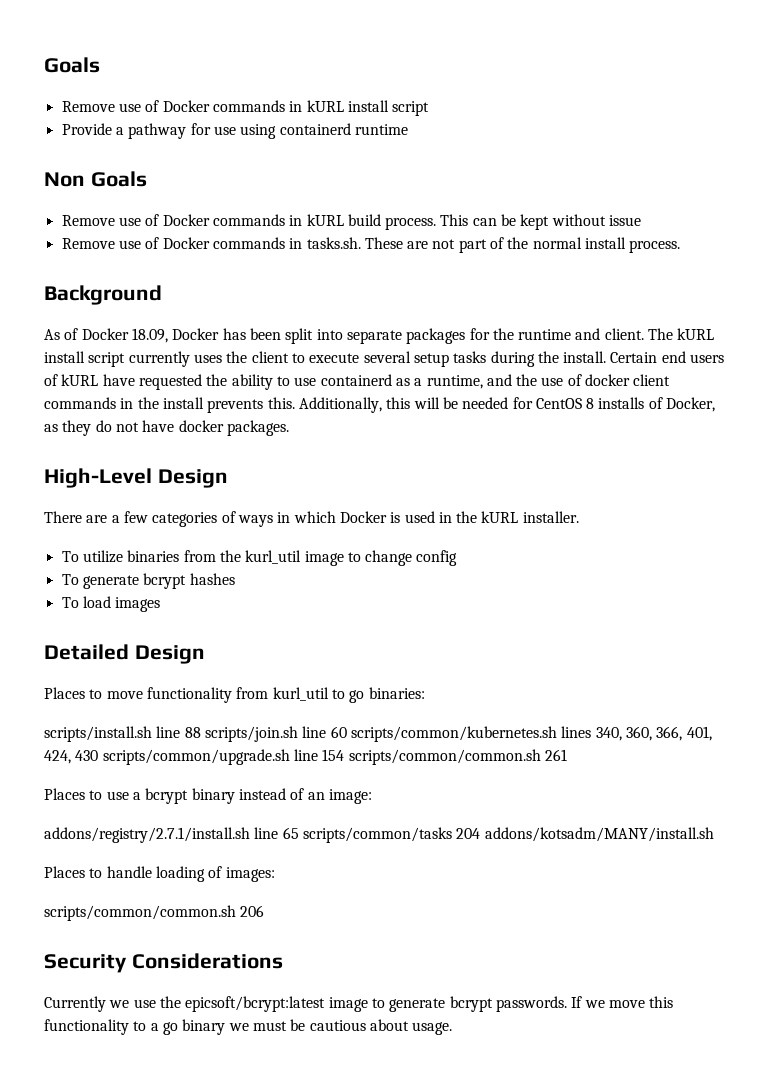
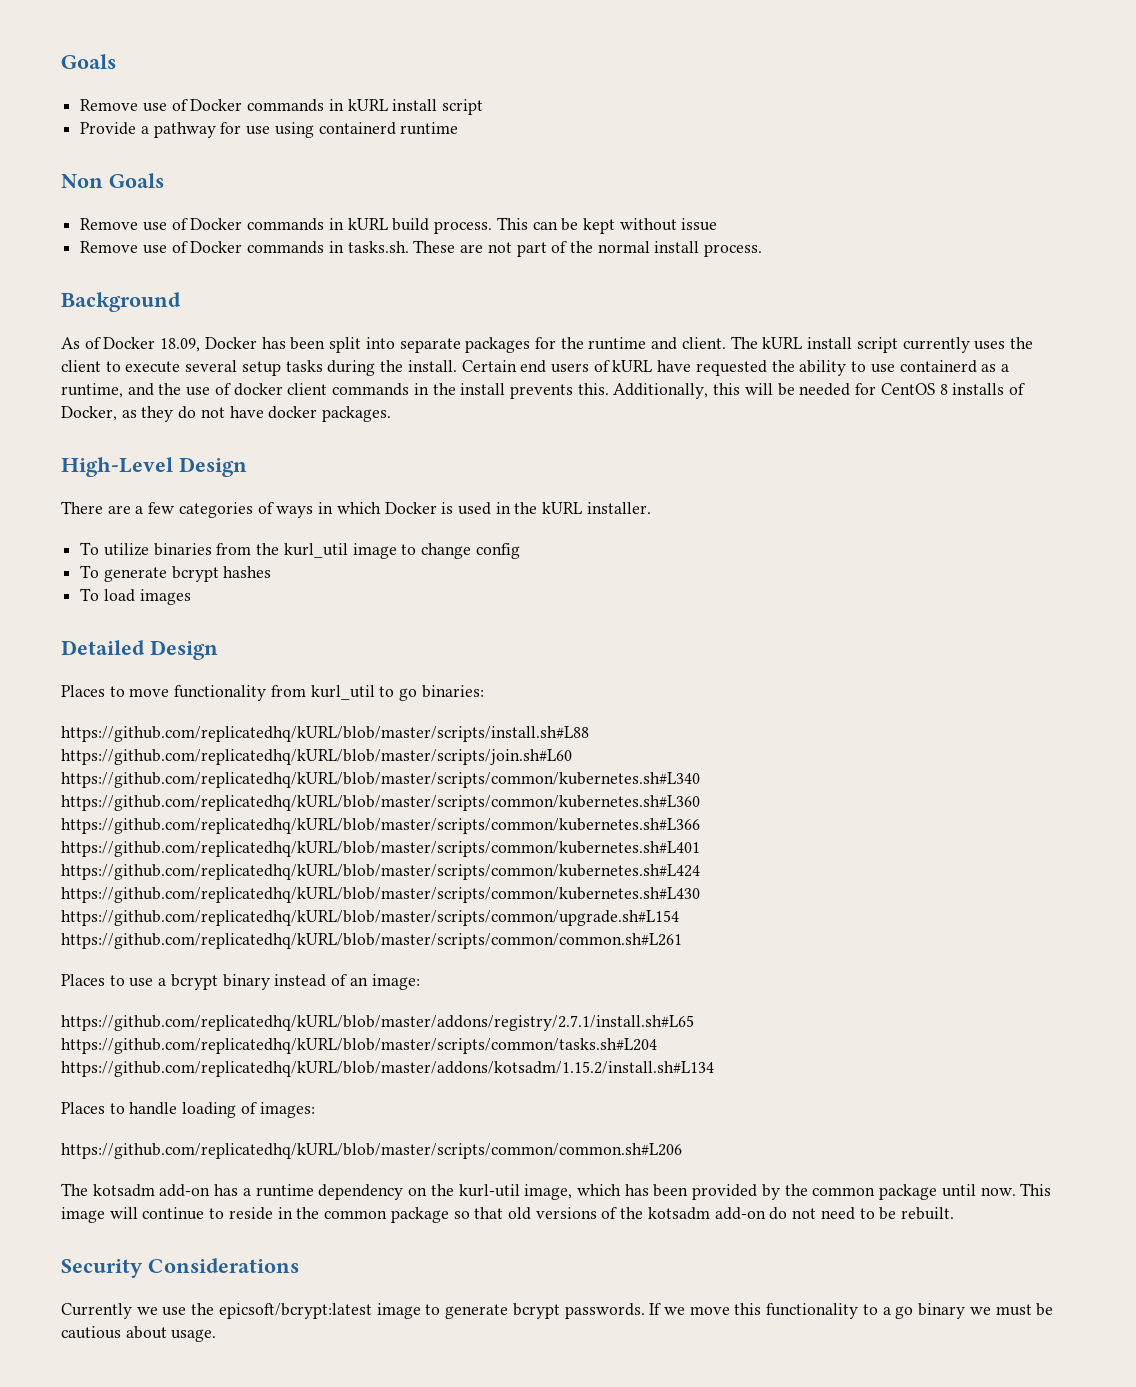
- scripts/install.sh line 88 scripts/join.sh line 60 scripts/common/kubernetes.sh lines 340, 360, 366, 401, 424, 430 scripts/common/upgrade.sh line 154 scripts/common/common.sh 261
+ https://github.com/replicatedhq/kURL/blob/master/scripts/install.sh#L88 https://github.com/replicatedhq/kURL/blob/master/scripts/join.sh#L60 https://github.com/replicatedhq/kURL/blob/master/scripts/common/kubernetes.sh#L340 https://github.com/replicatedhq/kURL/blob/master/scripts/common/kubernetes.sh#L360 https://github.com/replicatedhq/kURL/blob/master/scripts/common/kubernetes.sh#L366 https://github.com/replicatedhq/kURL/blob/master/scripts/common/kubernetes.sh#L401 https://github.com/replicatedhq/kURL/blob/master/scripts/common/kubernetes.sh#L424 https://github.com/replicatedhq/kURL/blob/master/scripts/common/kubernetes.sh#L430 https://github.com/replicatedhq/kURL/blob/master/scripts/common/upgrade.sh#L154 https://github.com/replicatedhq/kURL/blob/master/scripts/common/common.sh#L261
- addons/registry/2.7.1/install.sh line 65 scripts/common/tasks 204 addons/kotsadm/MANY/install.sh
+ https://github.com/replicatedhq/kURL/blob/master/addons/registry/2.7.1/install.sh#L65 https://github.com/replicatedhq/kURL/blob/master/scripts/common/tasks.sh#L204 https://github.com/replicatedhq/kURL/blob/master/addons/kotsadm/1.15.2/install.sh#L134
- scripts/common/common.sh 206
+ https://github.com/replicatedhq/kURL/blob/master/scripts/common/common.sh#L206
+ The kotsadm add-on has a runtime dependency on the kurl-util image, which has been provided by the common package until now. This image will continue to reside in the common package so that old versions of the kotsadm add-on do not need to be rebuilt.

